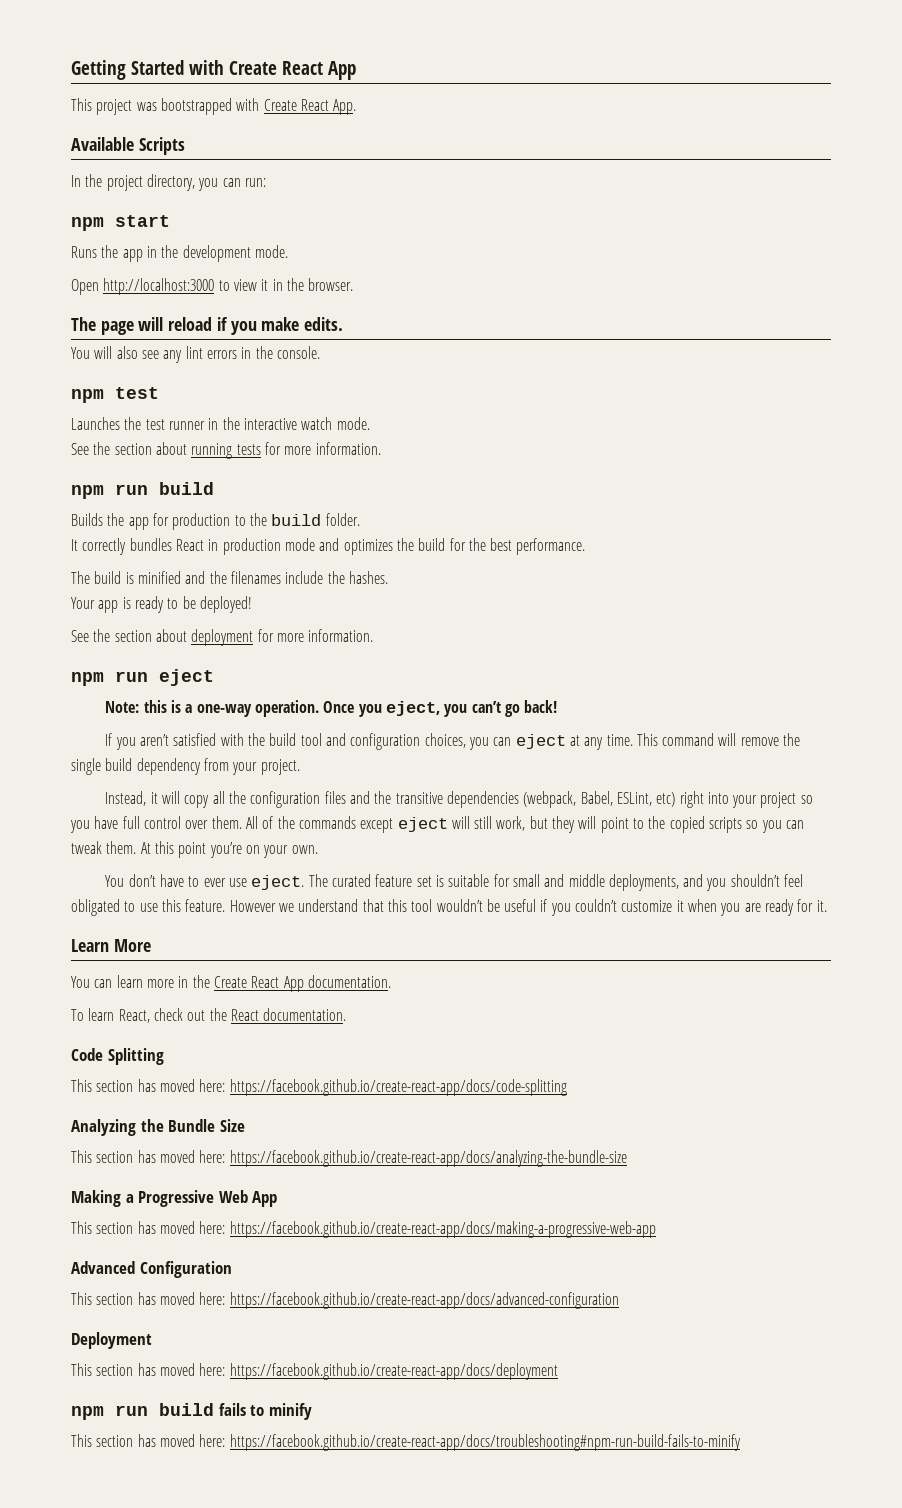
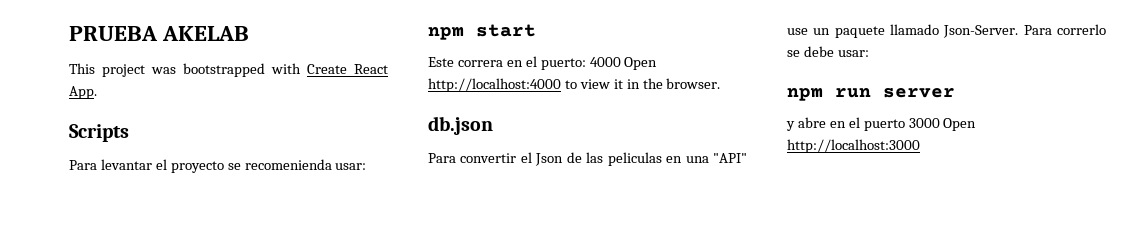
- Getting Started with Create React App
+ PRUEBA AKELAB
- Available Scripts
+ Scripts
- In the project directory, you can run:
+ Para levantar el proyecto se recomenienda usar:
  npm start
- Runs the app in the development mode.
- Open http://localhost:3000 to view it in the browser.
+ Este correra en el puerto: 4000 Open http://localhost:4000 to view it in the browser.
- The page will reload if you make edits.
- You will also see any lint errors in the console.
- npm test
- Launches the test runner in the interactive watch mode.
- See the section about running tests for more information.
- npm run build
- Builds the app for production to the build folder.
- It correctly bundles React in production mode and optimizes the build for the best performance.
- The build is minified and the filenames include the hashes.
- Your app is ready to be deployed!
- See the section about deployment for more information.
- npm run eject
- Note: this is a one-way operation. Once you eject, you can’t go back!
- If you aren’t satisfied with the build tool and configuration choices, you can eject at any time. This command will remove the single build dependency from your project.
- Instead, it will copy all the configuration files and the transitive dependencies (webpack, Babel, ESLint, etc) right into your project so you have full control over them. All of the commands except eject will still work, but they will point to the copied scripts so you can tweak them. At this point you’re on your own.
- You don’t have to ever use eject. The curated feature set is suitable for small and middle deployments, and you shouldn’t feel obligated to use this feature. However we understand that this tool wouldn’t be useful if you couldn’t customize it when you are ready for it.
- Learn More
- You can learn more in the Create React App documentation.
- To learn React, check out the React documentation.
- Code Splitting
- This section has moved here: https://facebook.github.io/create-react-app/docs/code-splitting
- Analyzing the Bundle Size
- This section has moved here: https://facebook.github.io/create-react-app/docs/analyzing-the-bundle-size
- Making a Progressive Web App
- This section has moved here: https://facebook.github.io/create-react-app/docs/making-a-progressive-web-app
- Advanced Configuration
- This section has moved here: https://facebook.github.io/create-react-app/docs/advanced-configuration
- Deployment
- This section has moved here: https://facebook.github.io/create-react-app/docs/deployment
- npm run build fails to minify
- This section has moved here: https://facebook.github.io/create-react-app/docs/troubleshooting#npm-run-build-fails-to-minify
+ db.json
+ Para convertir el Json de las peliculas en una "API" use un paquete llamado Json-Server. Para correrlo se debe usar:
+ npm run server
+ y abre en el puerto 3000 Open http://localhost:3000

